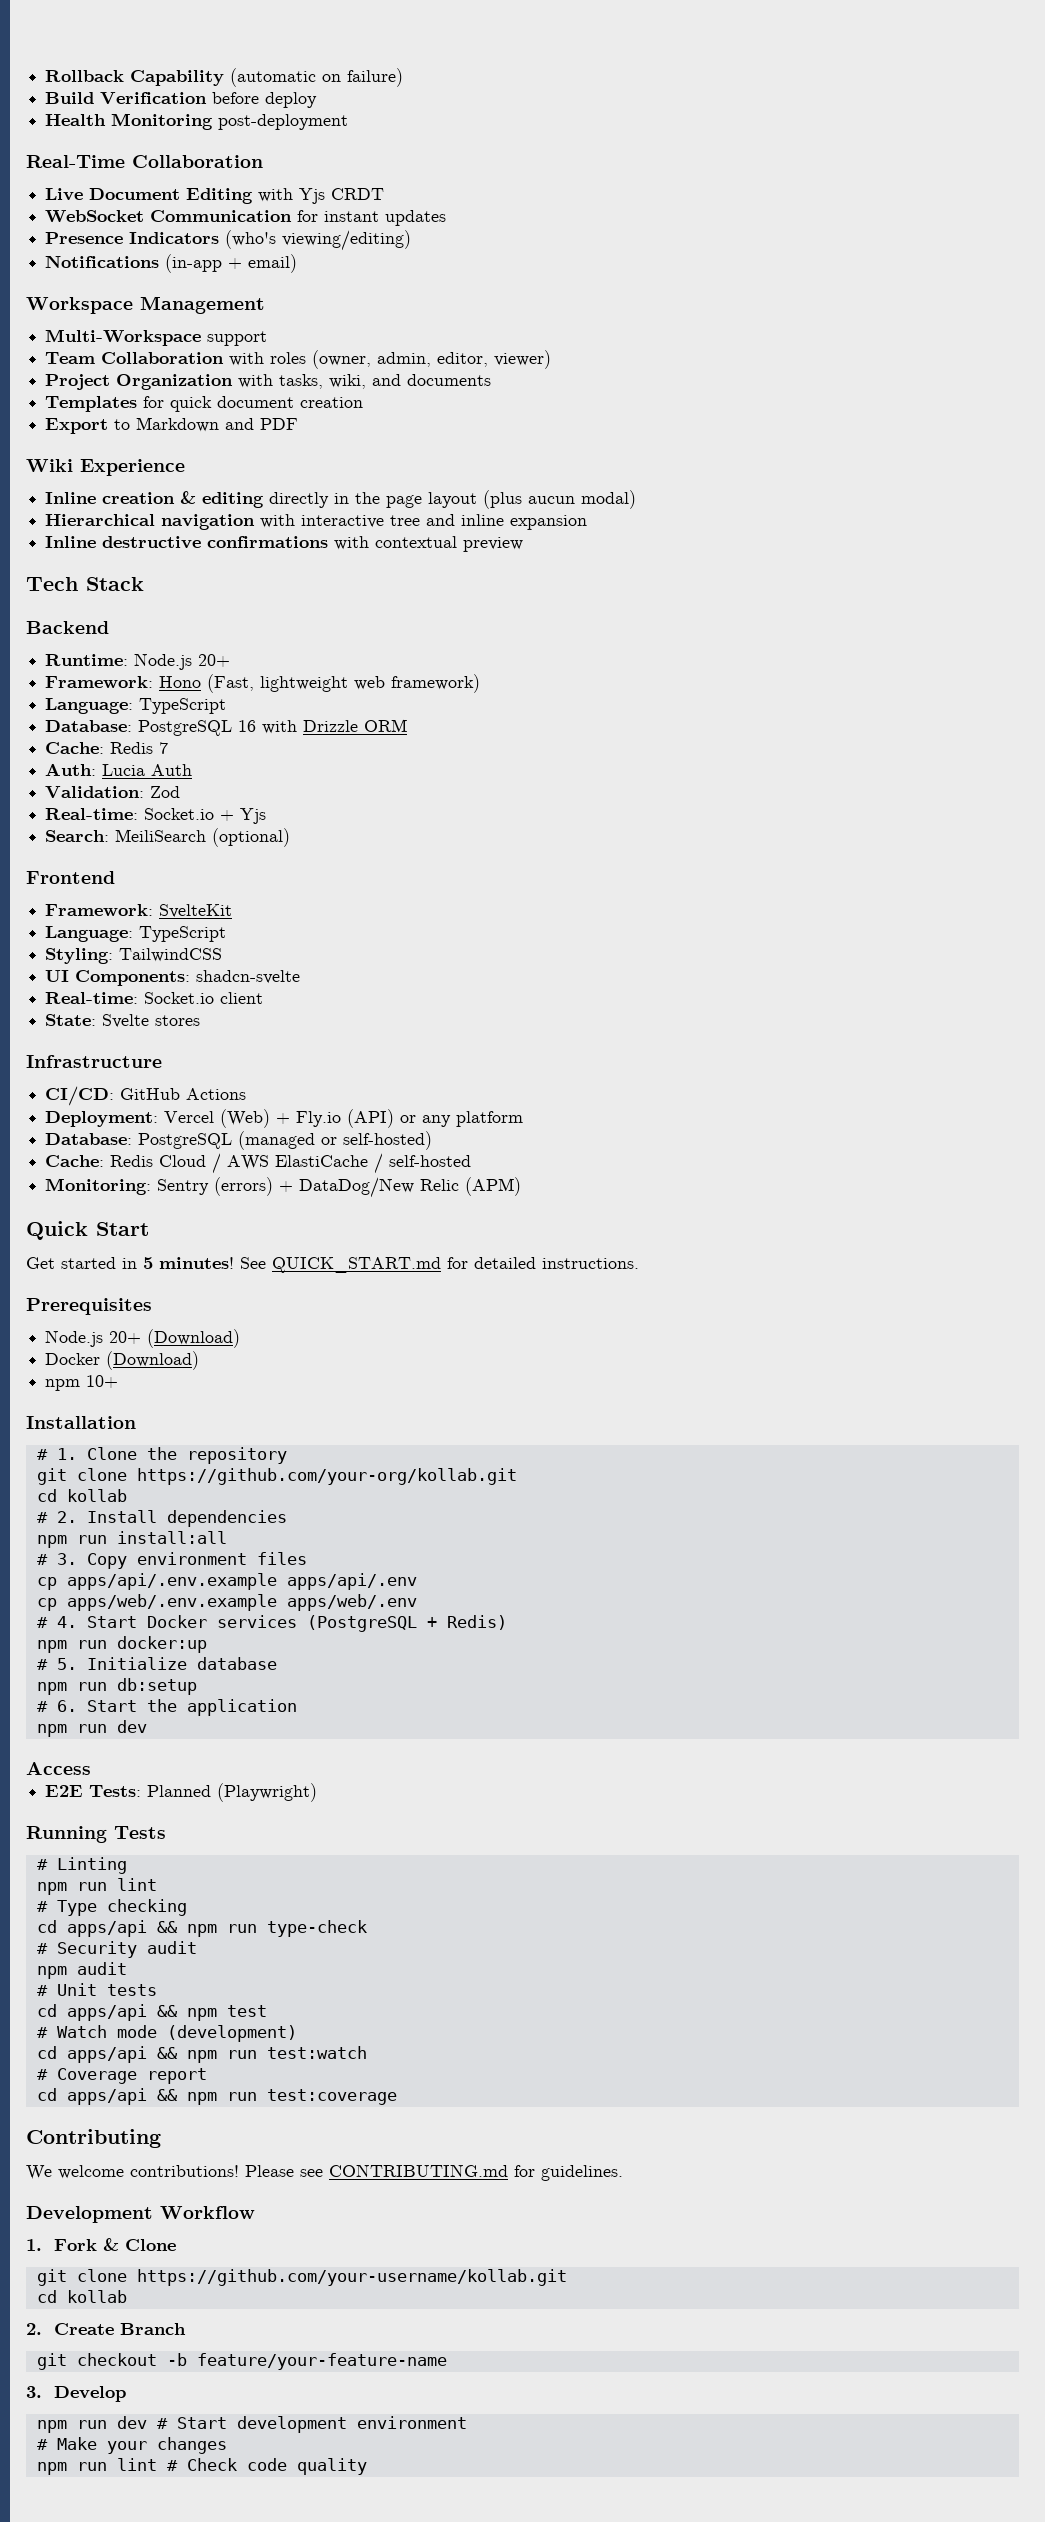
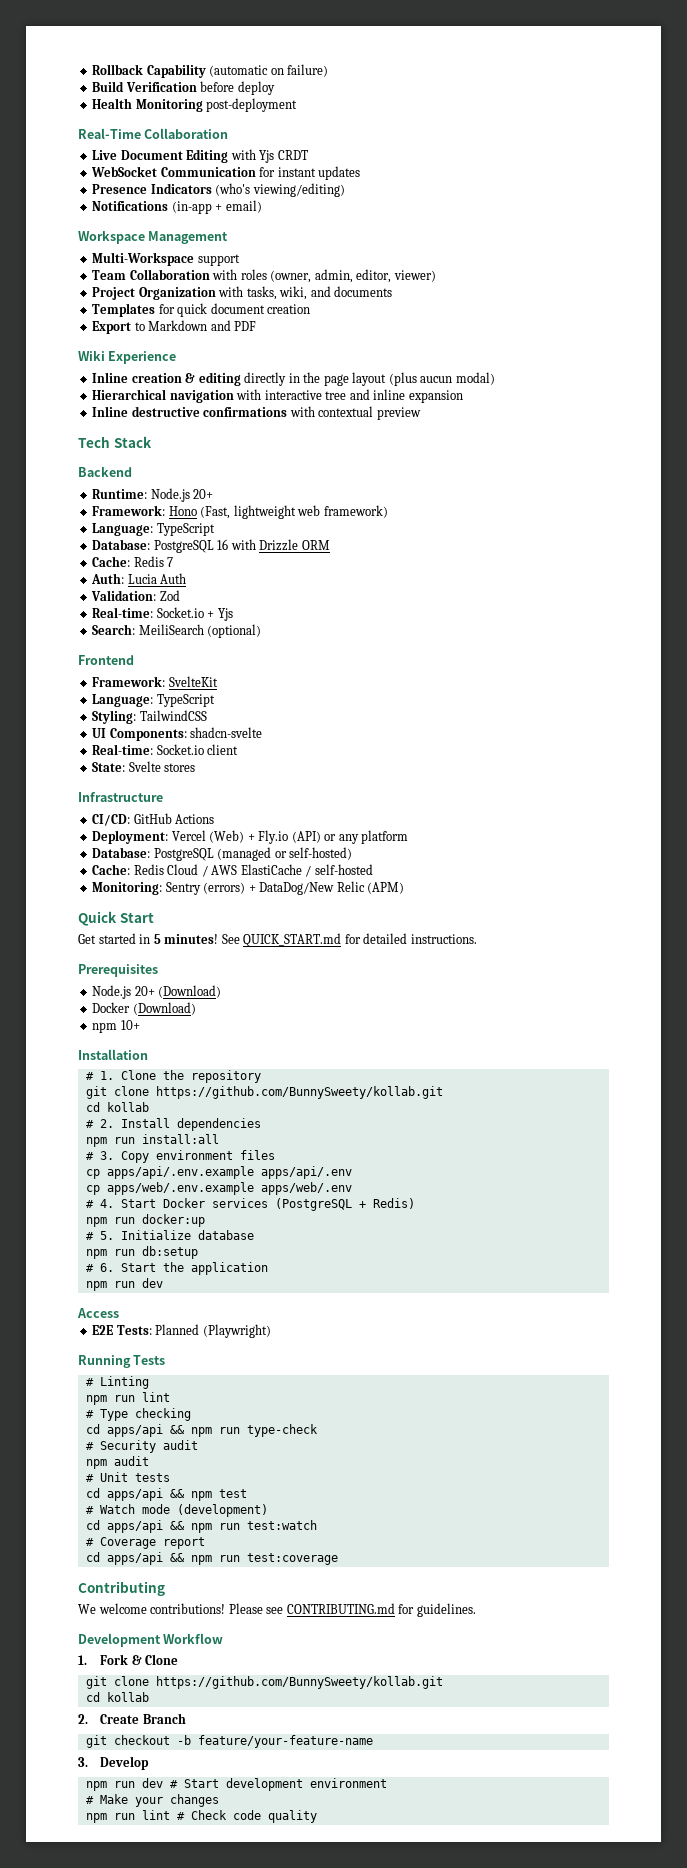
  # 1. Clone the repository
- git clone https://github.com/your-org/kollab.git
+ git clone https://github.com/BunnySweety/kollab.git
  1. Fork & Clone
- git clone https://github.com/your-username/kollab.git
+ git clone https://github.com/BunnySweety/kollab.git

